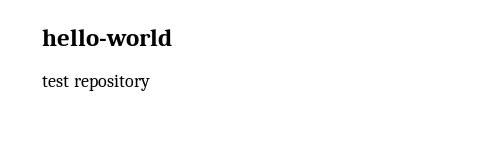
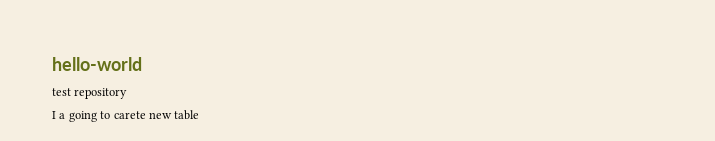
+ I a going to carete new table

